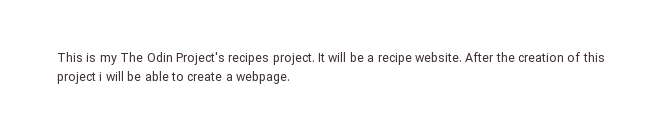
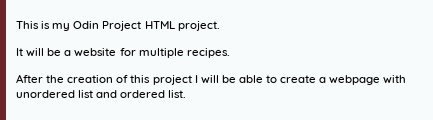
- This is my The Odin Project's recipes project. It will be a recipe website. After the creation of this project i will be able to create a webpage.
+ This is my Odin Project HTML project.
+ It will be a website for multiple recipes.
+ After the creation of this project I will be able to create a webpage with unordered list and ordered list.

